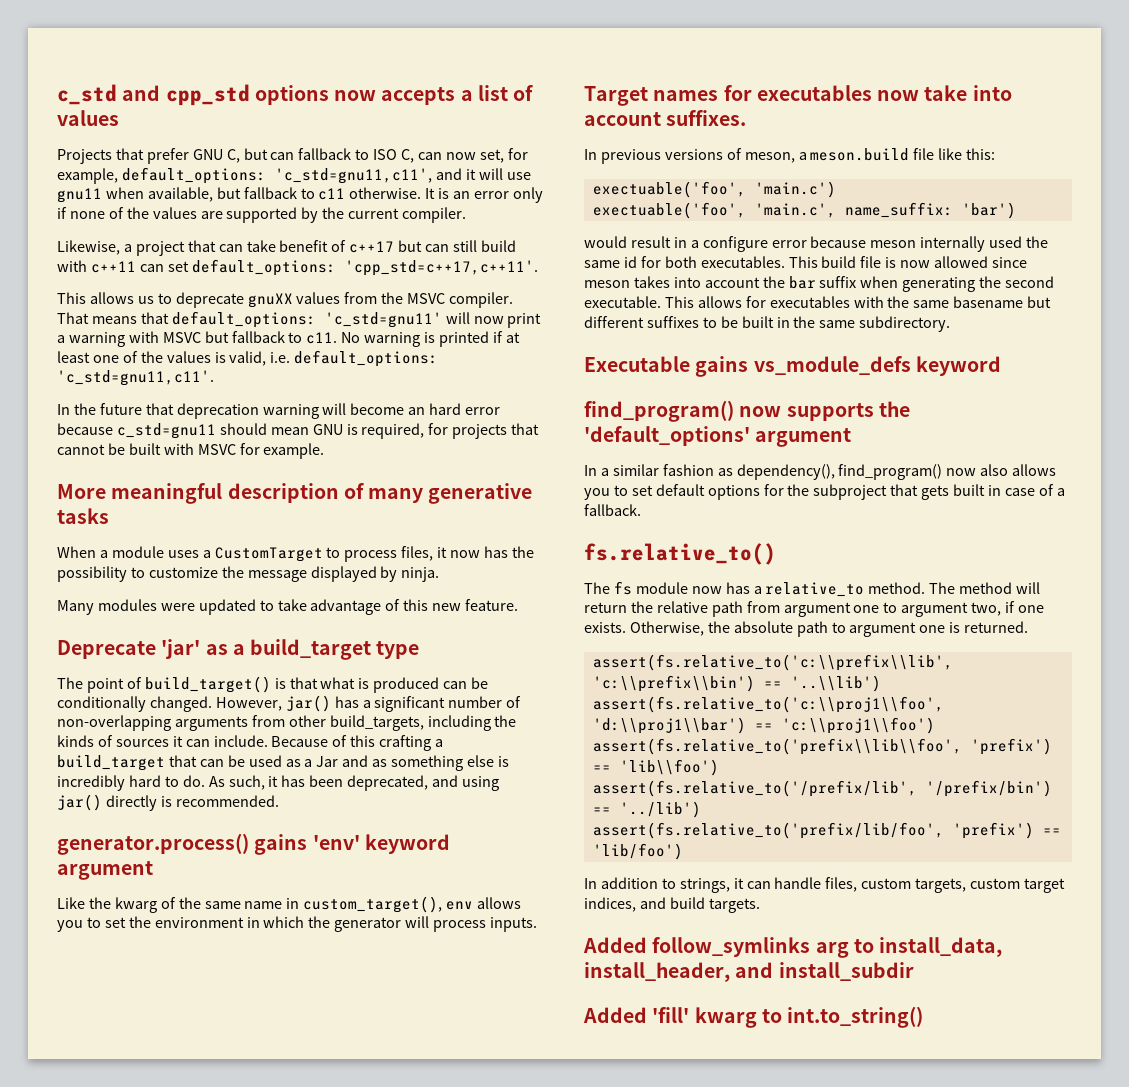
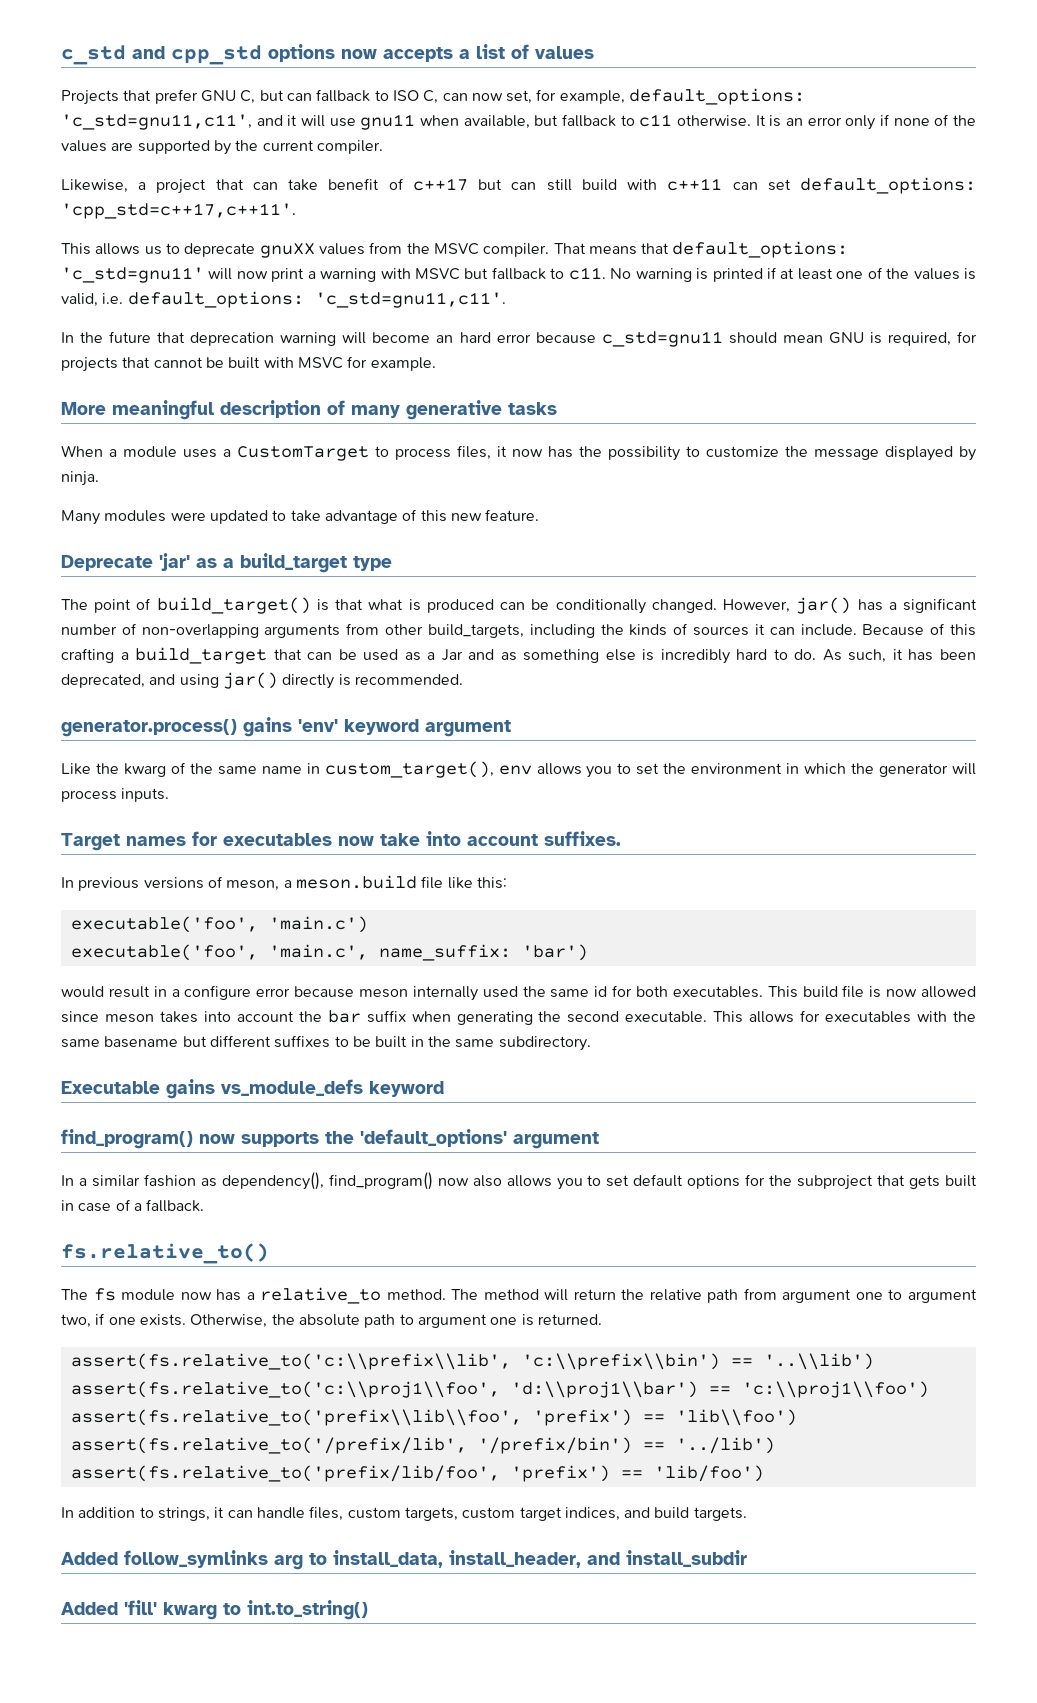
- exectuable('foo', 'main.c')
+ executable('foo', 'main.c')
- exectuable('foo', 'main.c', name_suffix: 'bar')
+ executable('foo', 'main.c', name_suffix: 'bar')

